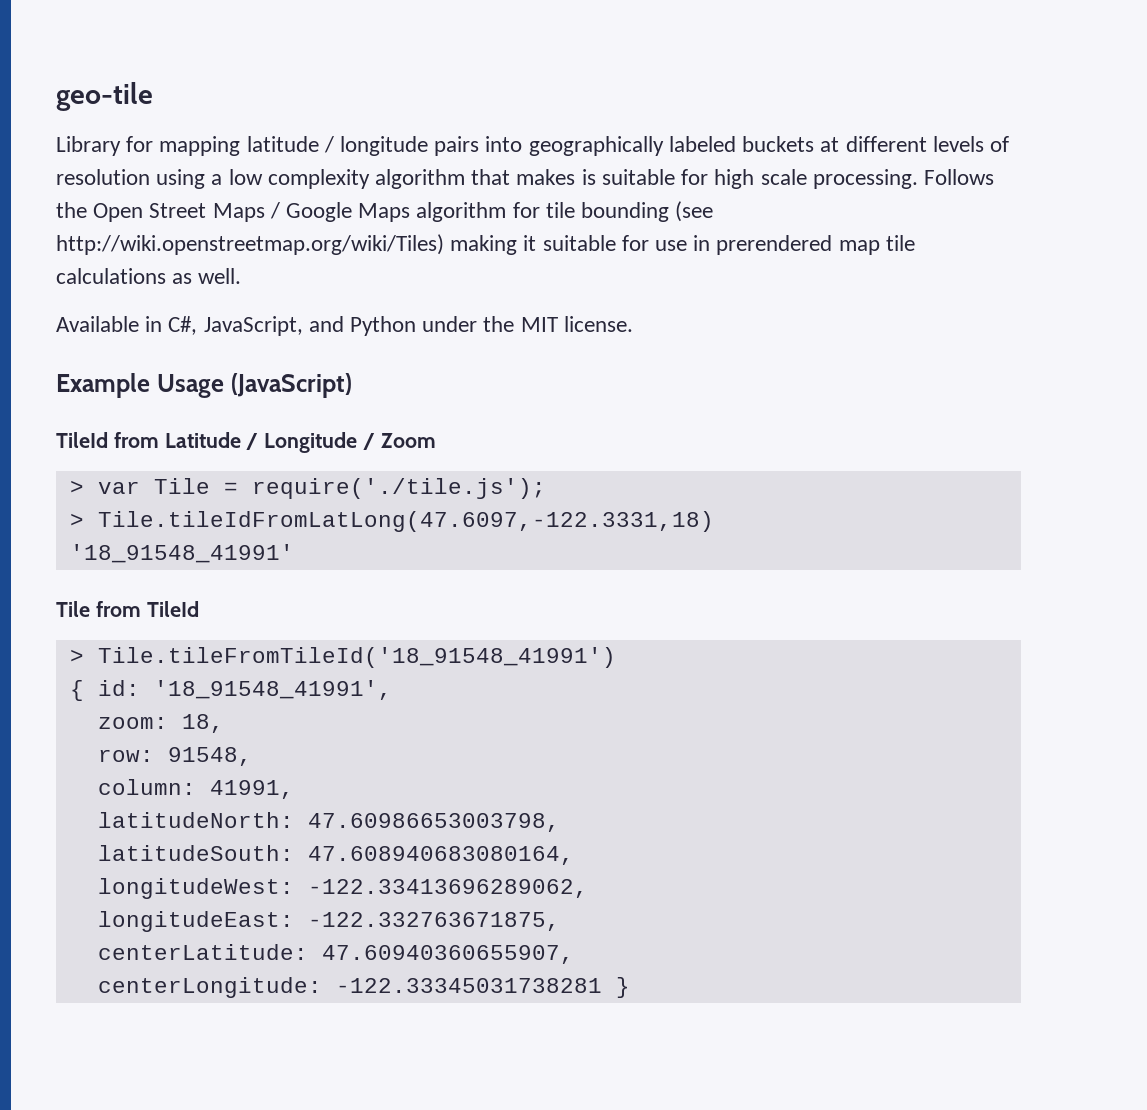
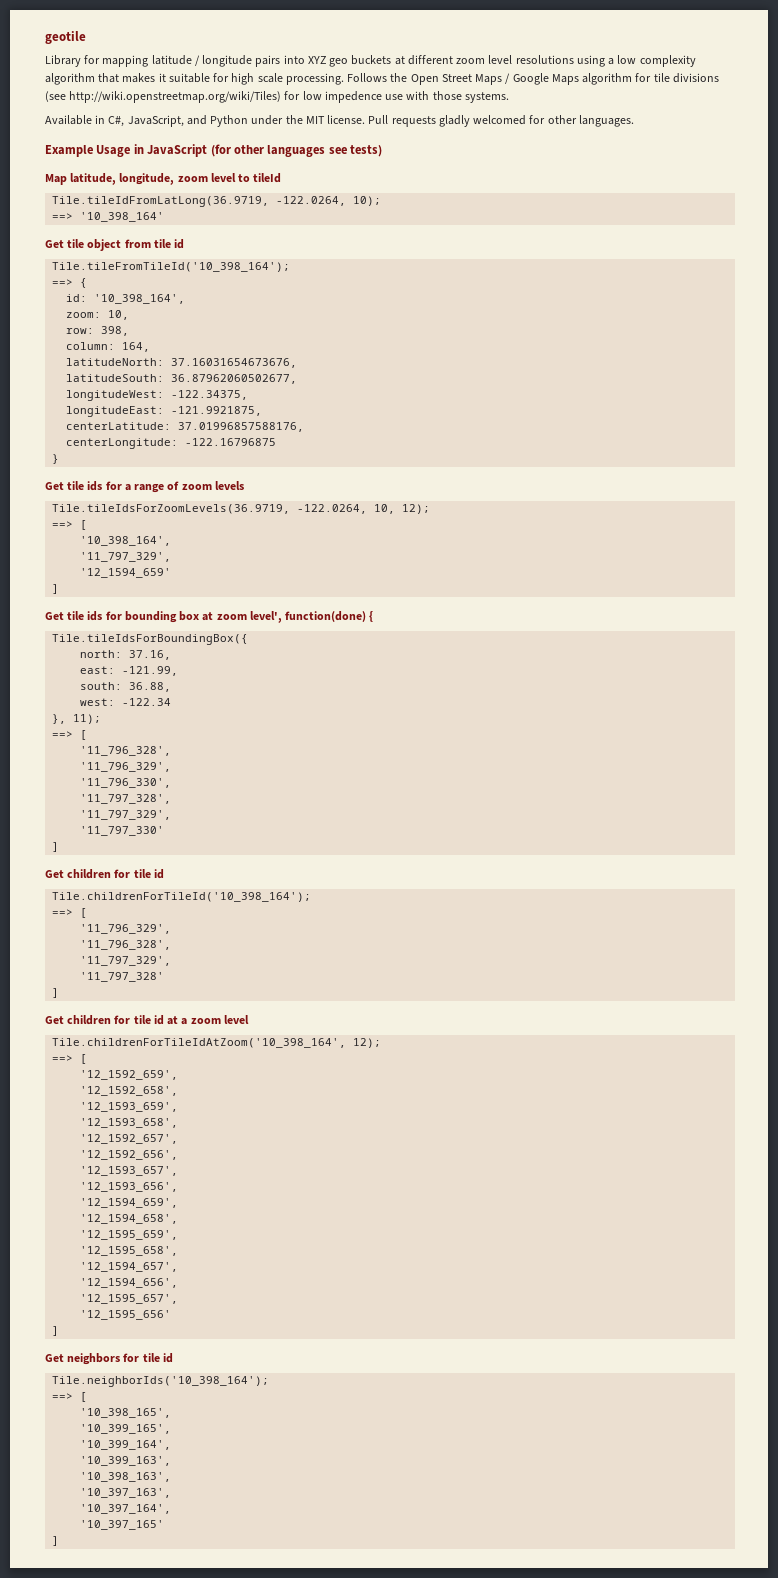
- geo-tile
+ geotile
- Library for mapping latitude / longitude pairs into geographically labeled buckets at different levels of resolution using a low complexity algorithm that makes is suitable for high scale processing.
+ Library for mapping latitude / longitude pairs into XYZ geo buckets at different zoom level resolutions using a low complexity algorithm that makes it suitable for high scale processing.
- Follows the Open Street Maps / Google Maps algorithm for tile bounding (see http://wiki.openstreetmap.org/wiki/Tiles) making it suitable for use in prerendered map tile calculations as well.
+ Follows the Open Street Maps / Google Maps algorithm for tile divisions (see http://wiki.openstreetmap.org/wiki/Tiles) for low impedence use with those systems.
- Available in C#, JavaScript, and Python under the MIT license.
- Example Usage (JavaScript)
- TileId from Latitude / Longitude / Zoom
- > var Tile = require('./tile.js');
- > Tile.tileIdFromLatLong(47.6097,-122.3331,18)
- '18_91548_41991'
- Tile from TileId
- > Tile.tileFromTileId('18_91548_41991')
- { id: '18_91548_41991',
+ Available in C#, JavaScript, and Python under the MIT license. Pull requests gladly welcomed for other languages.
+ Example Usage in JavaScript (for other languages see tests)
+ Map latitude, longitude, zoom level to tileId
+ Tile.tileIdFromLatLong(36.9719, -122.0264, 10);
+ ==> '10_398_164'
+ Get tile object from tile id
+ Tile.tileFromTileId('10_398_164');
+ ==> {
+ id: '10_398_164',
- zoom: 18,
+ zoom: 10,
- row: 91548,
+ row: 398,
- column: 41991,
+ column: 164,
- latitudeNorth: 47.60986653003798,
+ latitudeNorth: 37.16031654673676,
- latitudeSouth: 47.608940683080164,
+ latitudeSouth: 36.87962060502677,
- longitudeWest: -122.33413696289062,
+ longitudeWest: -122.34375,
- longitudeEast: -122.332763671875,
+ longitudeEast: -121.9921875,
- centerLatitude: 47.60940360655907,
+ centerLatitude: 37.01996857588176,
- centerLongitude: -122.33345031738281 }
+ centerLongitude: -122.16796875
+ }
+ Get tile ids for a range of zoom levels
+ Tile.tileIdsForZoomLevels(36.9719, -122.0264, 10, 12);
+ ==> [
+ '10_398_164',
+ '11_797_329',
+ '12_1594_659'
+ ]
+ Get tile ids for bounding box at zoom level', function(done) {
+ Tile.tileIdsForBoundingBox({
+ north: 37.16,
+ east: -121.99,
+ south: 36.88,
+ west: -122.34
+ }, 11);
+ ==> [
+ '11_796_328',
+ '11_796_329',
+ '11_796_330',
+ '11_797_328',
+ '11_797_329',
+ '11_797_330'
+ ]
+ Get children for tile id
+ Tile.childrenForTileId('10_398_164');
+ ==> [
+ '11_796_329',
+ '11_796_328',
+ '11_797_329',
+ '11_797_328'
+ ]
+ Get children for tile id at a zoom level
+ Tile.childrenForTileIdAtZoom('10_398_164', 12);
+ ==> [
+ '12_1592_659',
+ '12_1592_658',
+ '12_1593_659',
+ '12_1593_658',
+ '12_1592_657',
+ '12_1592_656',
+ '12_1593_657',
+ '12_1593_656',
+ '12_1594_659',
+ '12_1594_658',
+ '12_1595_659',
+ '12_1595_658',
+ '12_1594_657',
+ '12_1594_656',
+ '12_1595_657',
+ '12_1595_656'
+ ]
+ Get neighbors for tile id
+ Tile.neighborIds('10_398_164');
+ ==> [
+ '10_398_165',
+ '10_399_165',
+ '10_399_164',
+ '10_399_163',
+ '10_398_163',
+ '10_397_163',
+ '10_397_164',
+ '10_397_165'
+ ]

